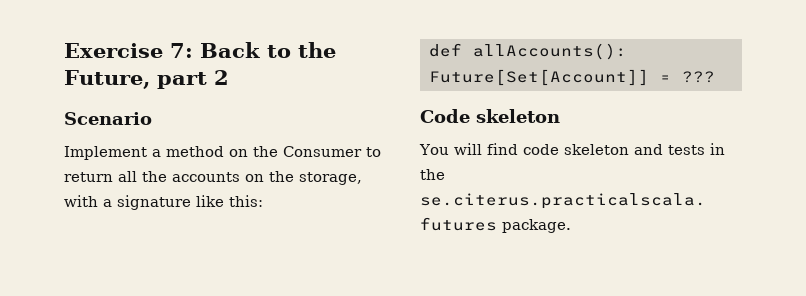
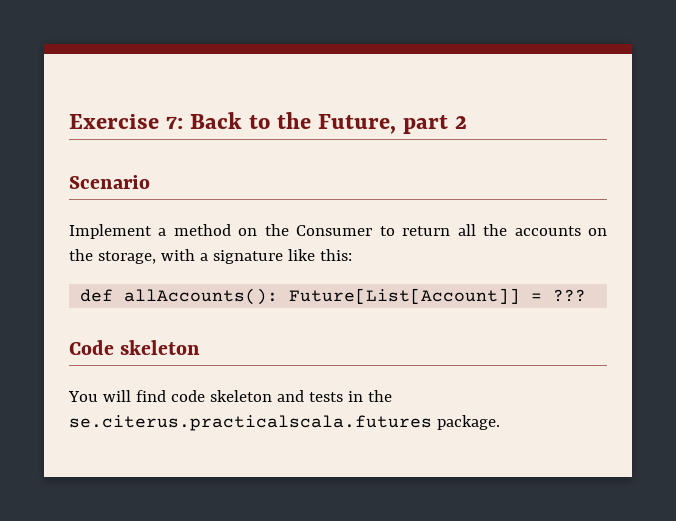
- def allAccounts(): Future[Set[Account]] = ???
+ def allAccounts(): Future[List[Account]] = ???

